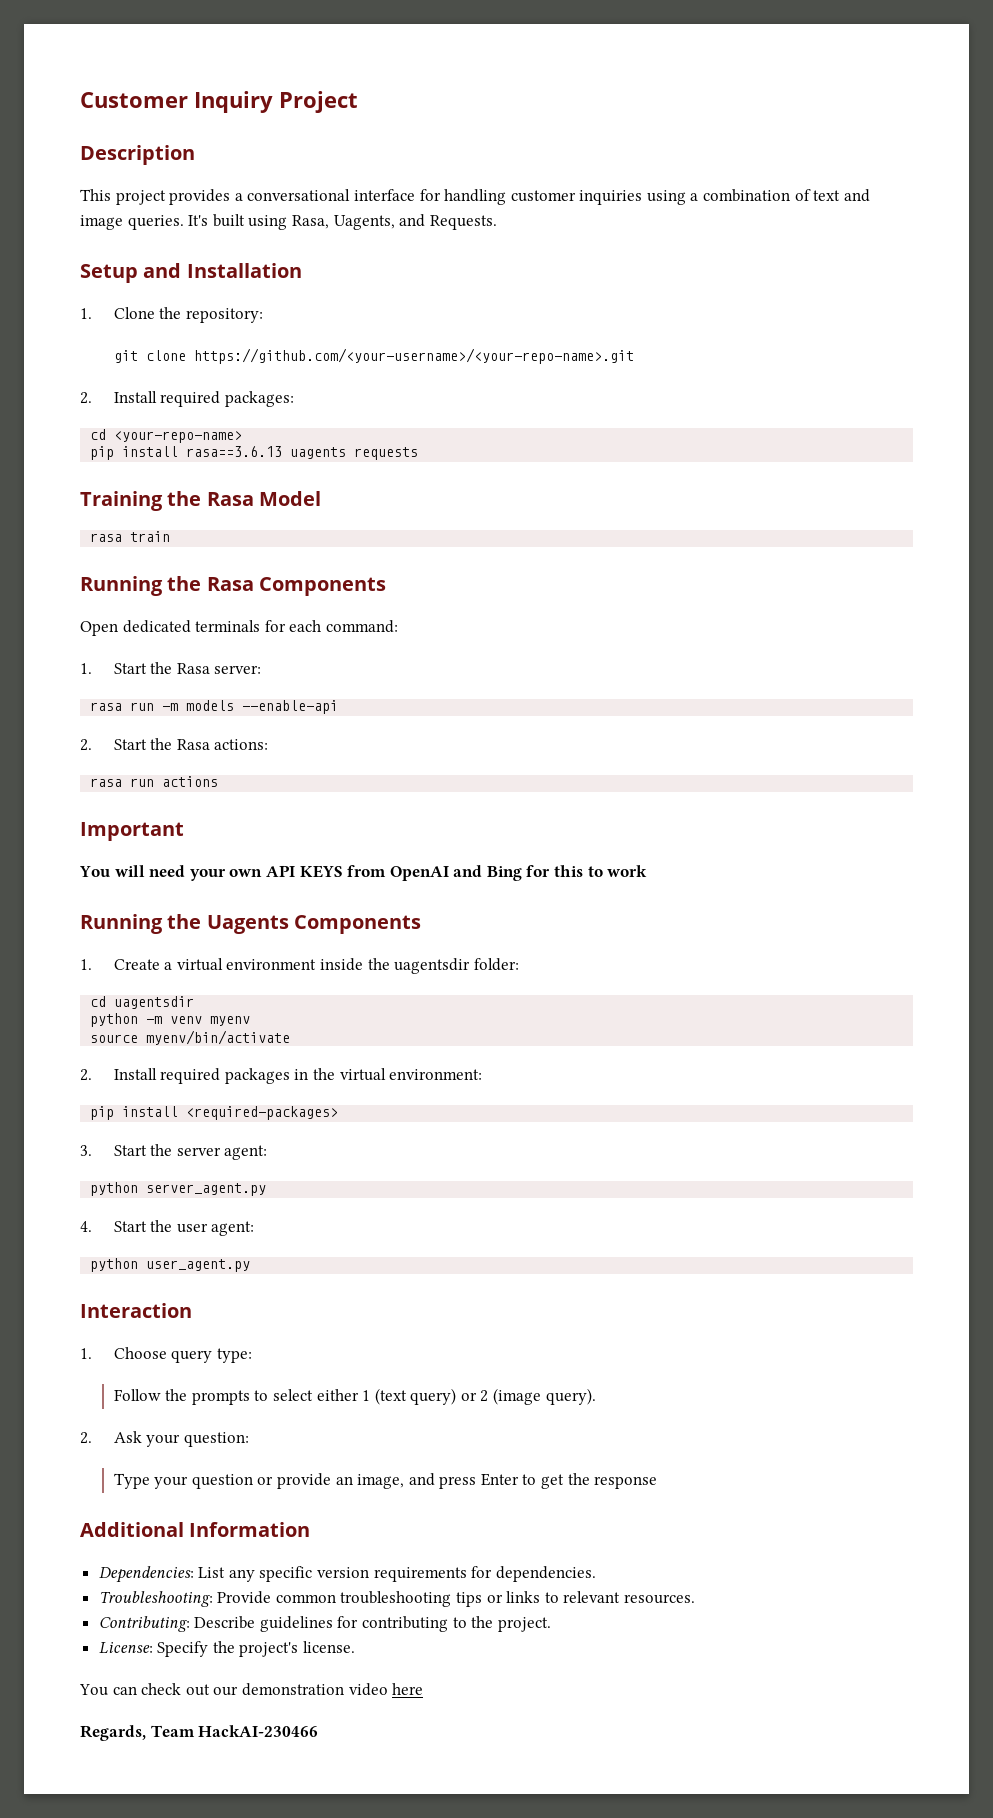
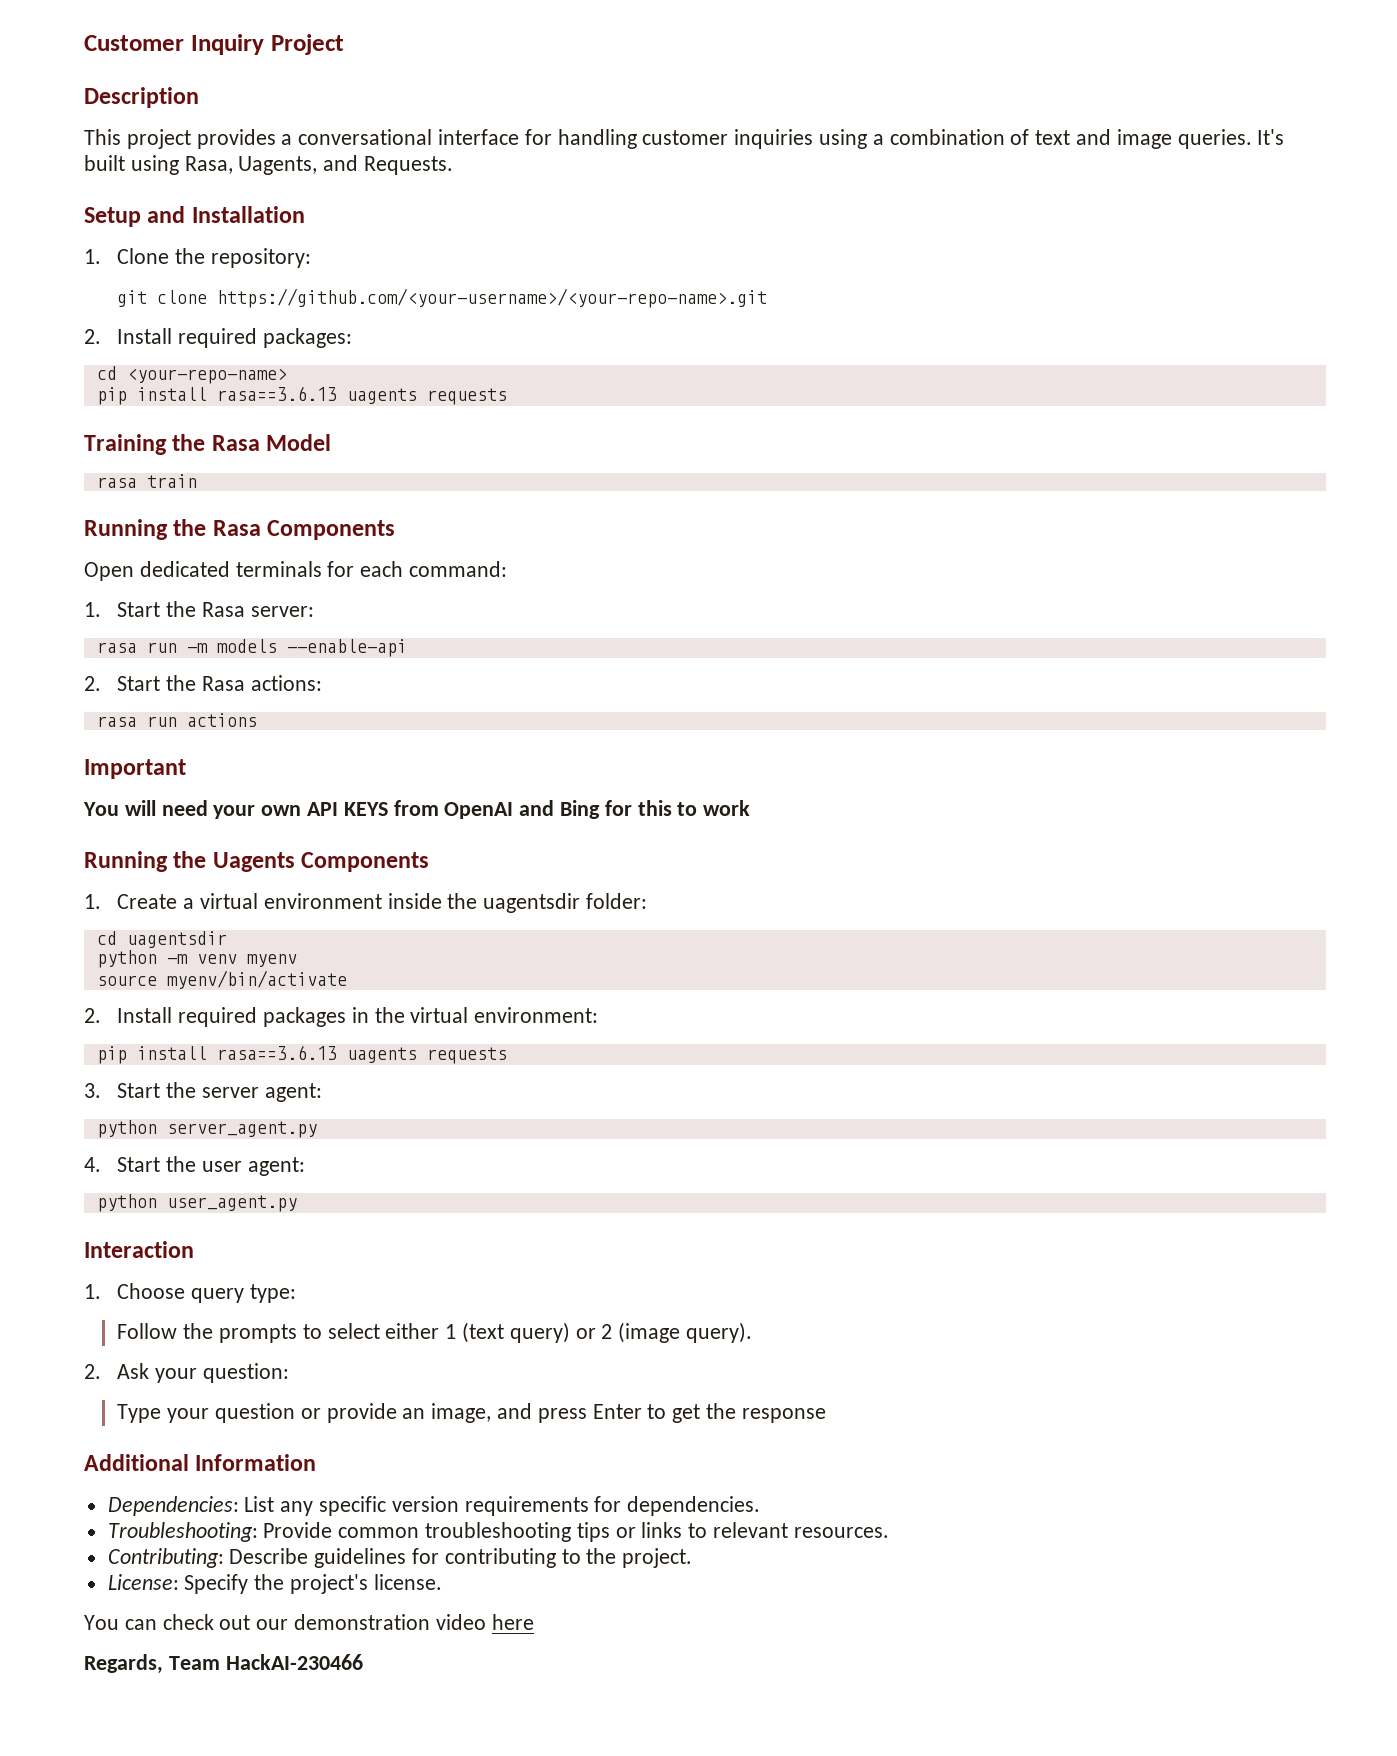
  2. Install required packages in the virtual environment:
- pip install <required-packages>
+ pip install rasa==3.6.13 uagents requests

